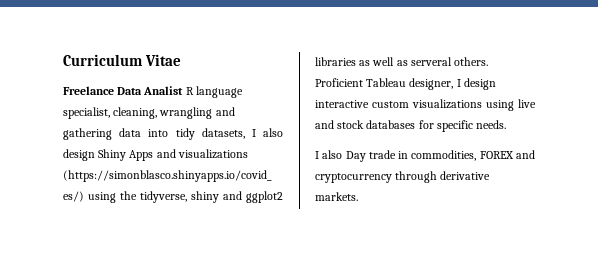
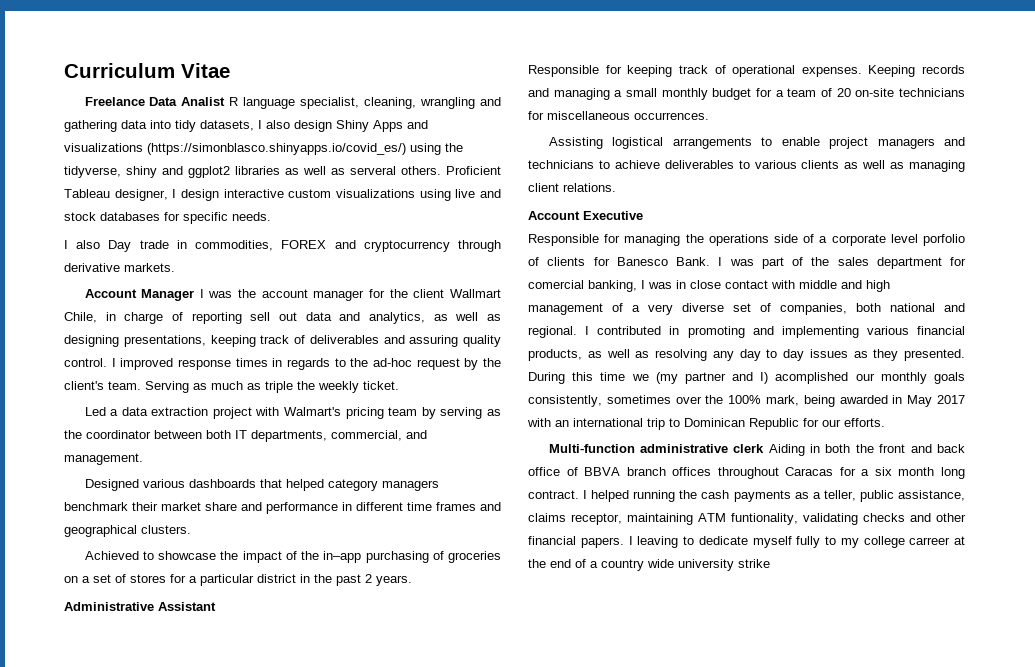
+ Account Manager I was the account manager for the client Wallmart Chile, in charge of reporting sell out data and analytics, as well as designing presentations, keeping track of deliverables and assuring quality control. I improved response times in regards to the ad-hoc request by the client's team. Serving as much as triple the weekly ticket.
+ Led a data extraction project with Walmart's pricing team by serving as the coordinator between both IT departments, commercial, and management.
+ Designed various dashboards that helped category managers benchmark their market share and performance in different time frames and geographical clusters.
+ Achieved to showcase the impact of the in–app purchasing of groceries on a set of stores for a particular district in the past 2 years.
+ Administrative Assistant
+ Responsible for keeping track of operational expenses. Keeping records and managing a small monthly budget for a team of 20 on-site technicians for miscellaneous occurrences.
+ Assisting logistical arrangements to enable project managers and technicians to achieve deliverables to various clients as well as managing client relations.
+ Account Executive
+ Responsible for managing the operations side of a corporate level porfolio of clients for Banesco Bank. I was part of the sales department for comercial banking, I was in close contact with middle and high management of a very diverse set of companies, both national and regional. I contributed in promoting and implementing various financial products, as well as resolving any day to day issues as they presented. During this time we (my partner and I) acomplished our monthly goals consistently, sometimes over the 100% mark, being awarded in May 2017 with an international trip to Dominican Republic for our efforts.
+ Multi-function administrative clerk Aiding in both the front and back office of BBVA branch offices throughout Caracas for a six month long contract. I helped running the cash payments as a teller, public assistance, claims receptor, maintaining ATM funtionality, validating checks and other financial papers. I leaving to dedicate myself fully to my college carreer at the end of a country wide university strike

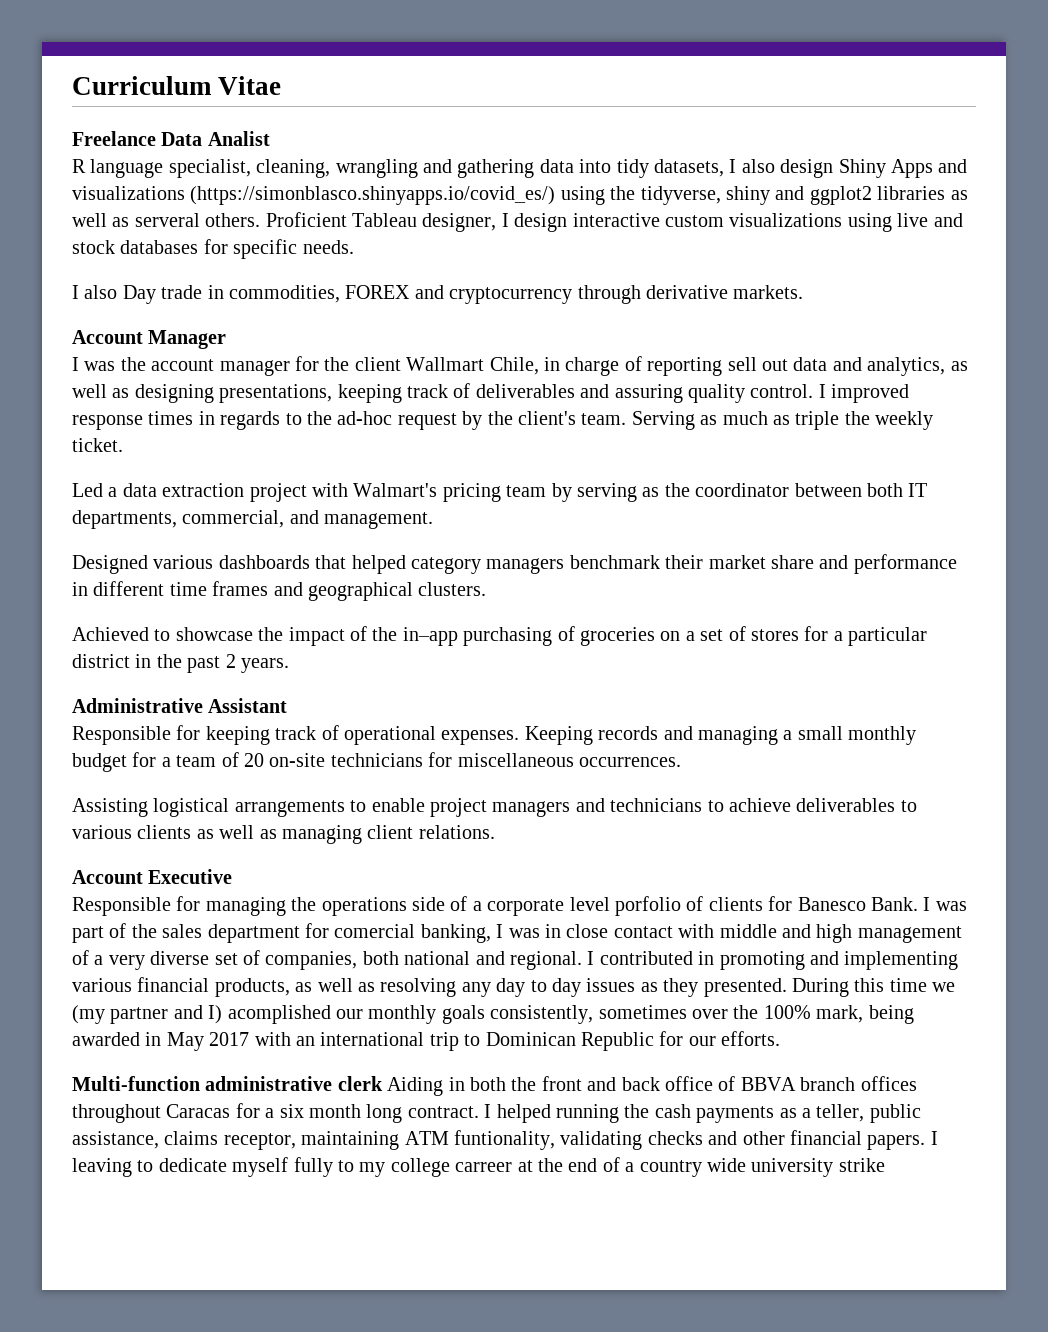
- Freelance Data Analist R language specialist, cleaning, wrangling and gathering data into tidy datasets, I also design Shiny Apps and visualizations (https://simonblasco.shinyapps.io/covid_es/) using the tidyverse, shiny and ggplot2 libraries as well as serveral others.
+ Freelance Data Analist
+ R language specialist, cleaning, wrangling and gathering data into tidy datasets, I also design Shiny Apps and visualizations (https://simonblasco.shinyapps.io/covid_es/) using the tidyverse, shiny and ggplot2 libraries as well as serveral others.
- Account Manager I was the account manager for the client Wallmart Chile, in charge of reporting sell out data and analytics, as well as designing presentations, keeping track of deliverables and assuring quality control.
+ Account Manager
+ I was the account manager for the client Wallmart Chile, in charge of reporting sell out data and analytics, as well as designing presentations, keeping track of deliverables and assuring quality control.

